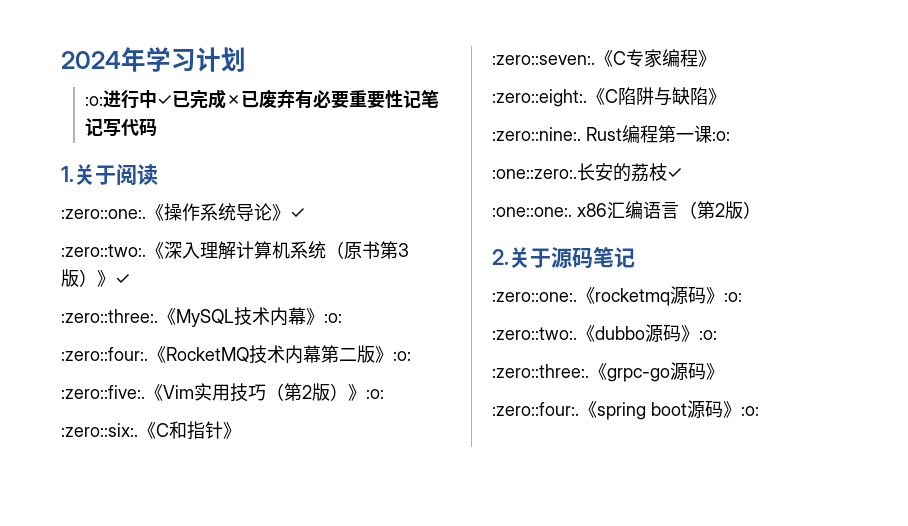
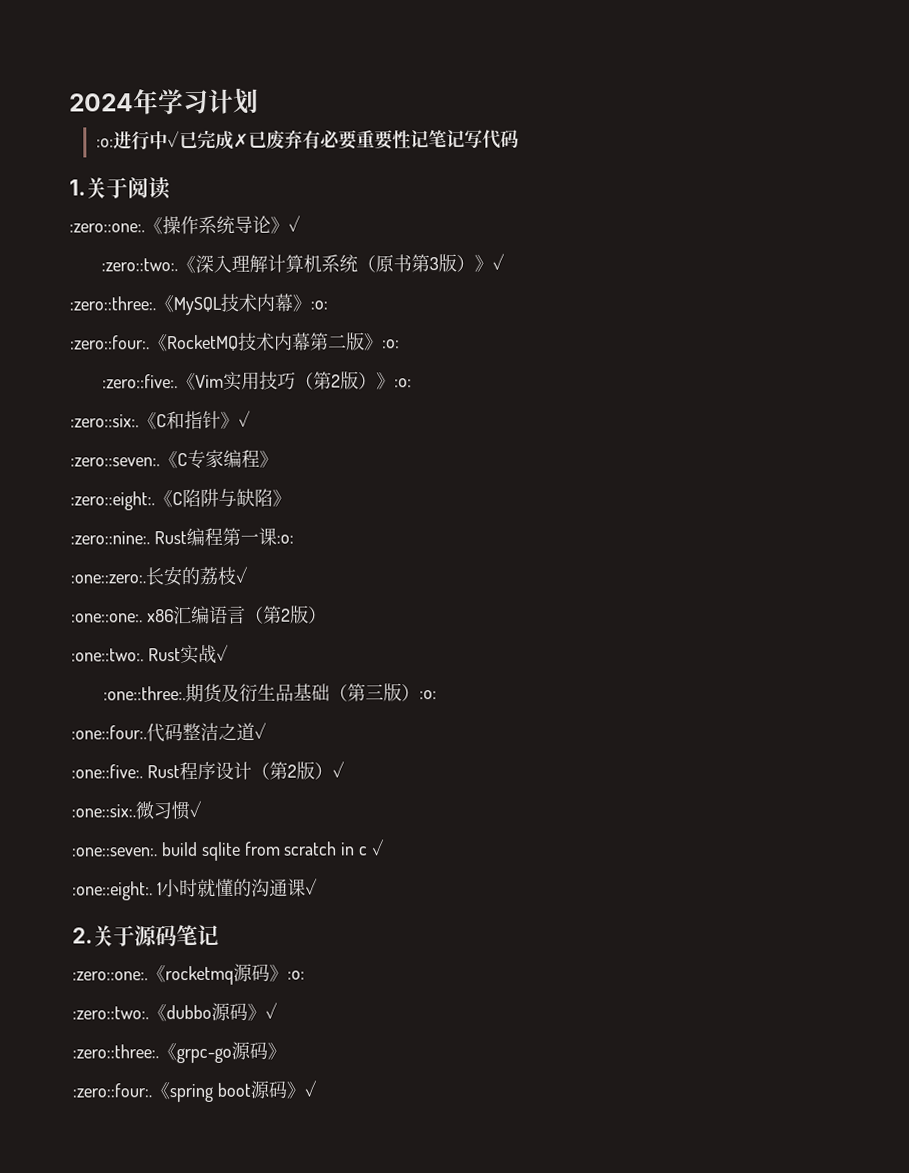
- 《C和指针》
+ 《C和指针》✓
+ :one::two:. Rust实战✓
+ :one::three:.期货及衍生品基础（第三版）:o:
+ :one::four:.代码整洁之道✓
+ :one::five:. Rust程序设计（第2版）✓
+ :one::six:.微习惯✓
+ :one::seven:. build sqlite from scratch in c ✓
+ :one::eight:. 1小时就懂的沟通课✓
- 《dubbo源码》:o:
+ 《dubbo源码》✓
- 《spring boot源码》:o:
+ 《spring boot源码》✓

